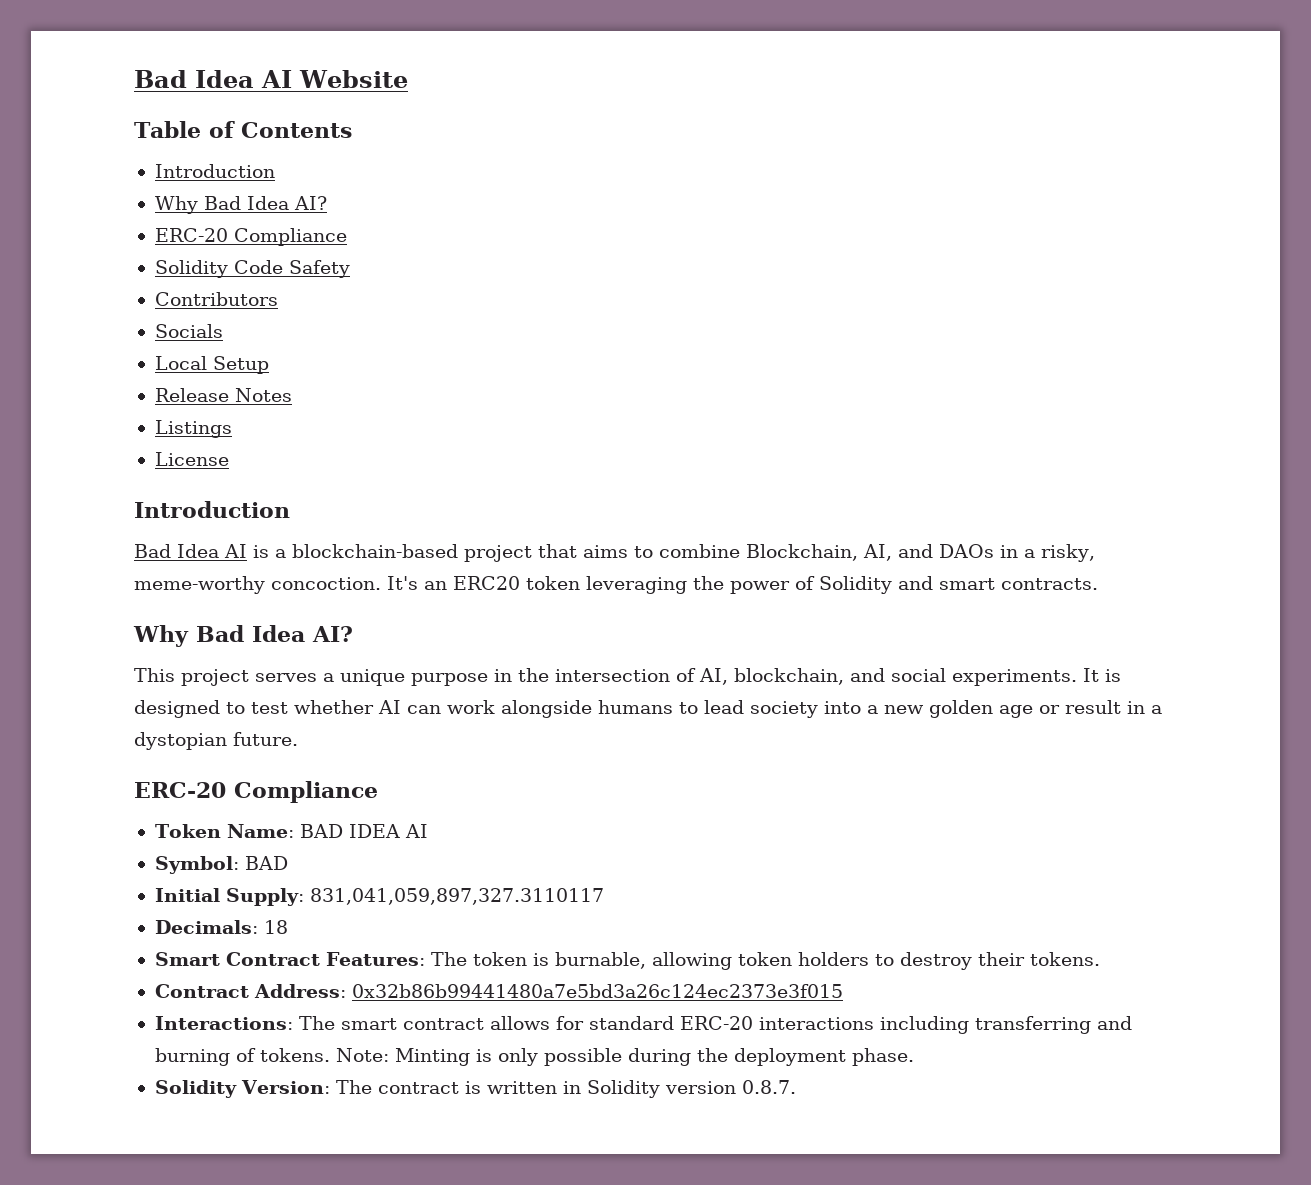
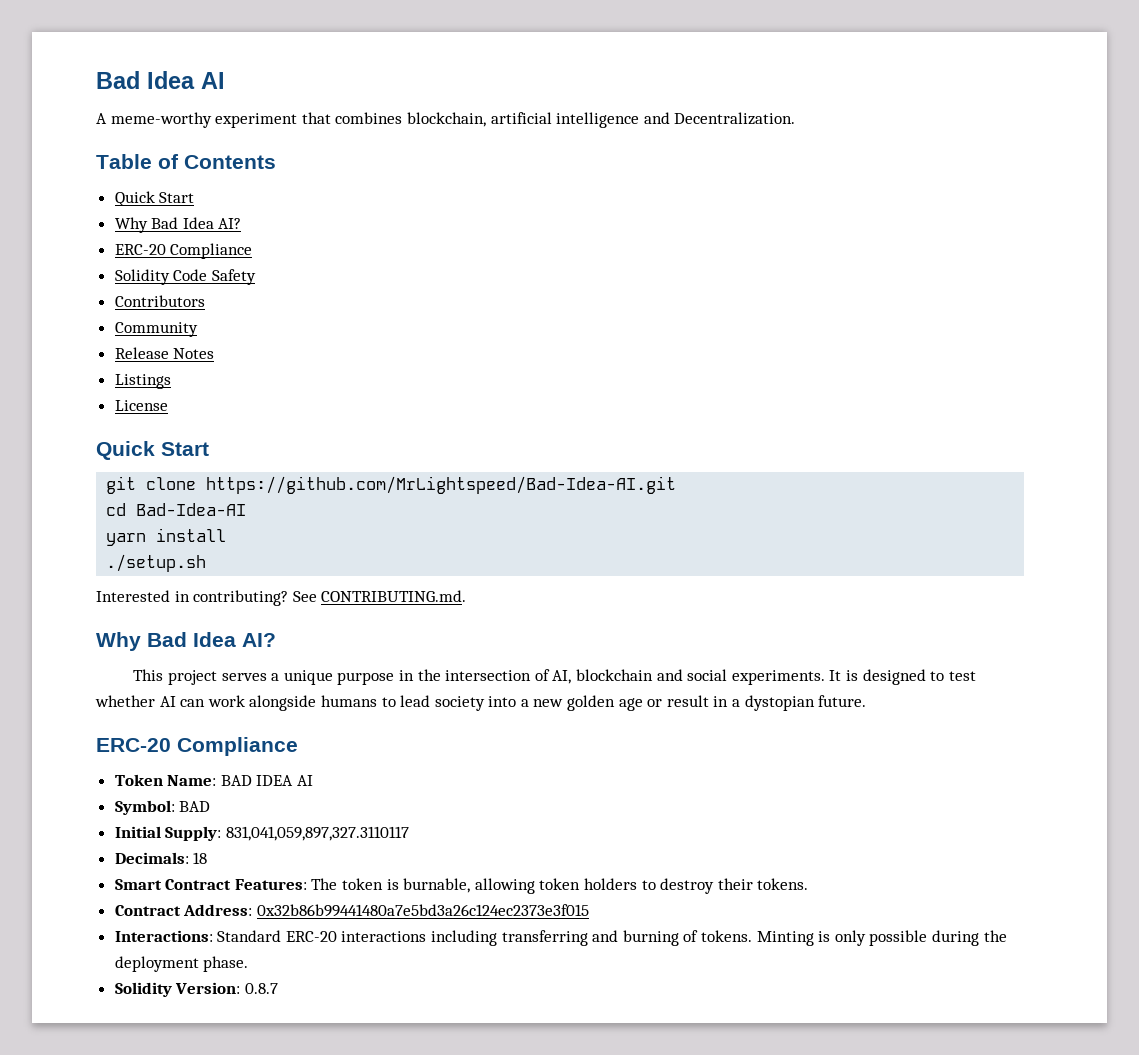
- Bad Idea AI Website
+ Bad Idea AI
+ A meme-worthy experiment that combines blockchain, artificial intelligence and Decentralization.
  Table of Contents
- Introduction
+ Quick Start
- Socials
- Local Setup
+ Community
  License
- Introduction
- Bad Idea AI is a blockchain-based project that aims to combine Blockchain, AI, and DAOs in a risky, meme-worthy concoction. It's an ERC20 token leveraging the power of Solidity and smart contracts.
+ Quick Start
+ git clone https://github.com/MrLightspeed/Bad-Idea-AI.git
+ cd Bad-Idea-AI
+ yarn install
+ ./setup.sh
+ Interested in contributing? See CONTRIBUTING.md.
- This project serves a unique purpose in the intersection of AI, blockchain, and social experiments.
+ This project serves a unique purpose in the intersection of AI, blockchain and social experiments.
- Interactions: The smart contract allows for standard ERC-20 interactions including transferring and burning of tokens.
+ Interactions: Standard ERC-20 interactions including transferring and burning of tokens.
- Note: Minting is only possible during the deployment phase.
+ Minting is only possible during the deployment phase.
- Solidity Version: The contract is written in Solidity version 0.8.7.
+ Solidity Version: 0.8.7

